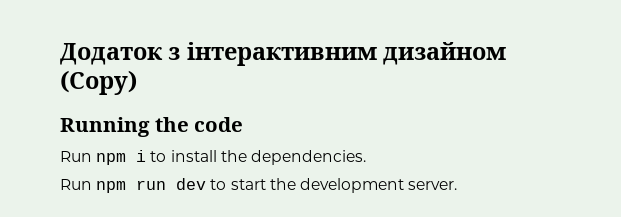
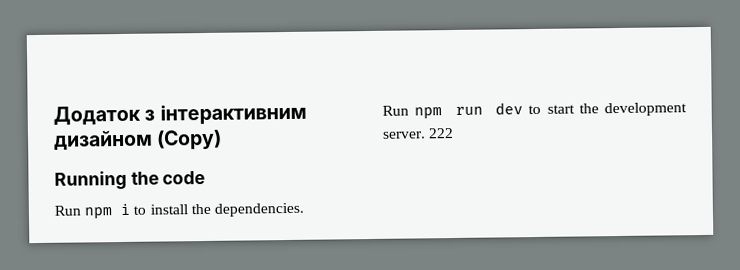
+ 222

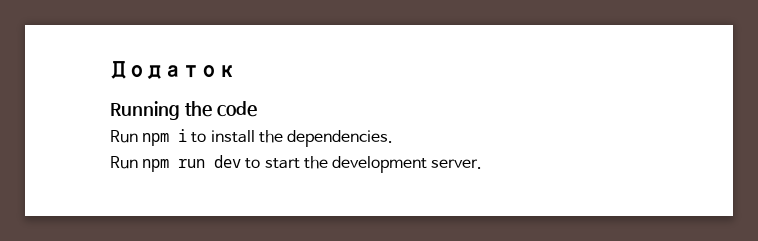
- Додаток з інтерактивним дизайном (Copy)
+ Додаток
- 222

